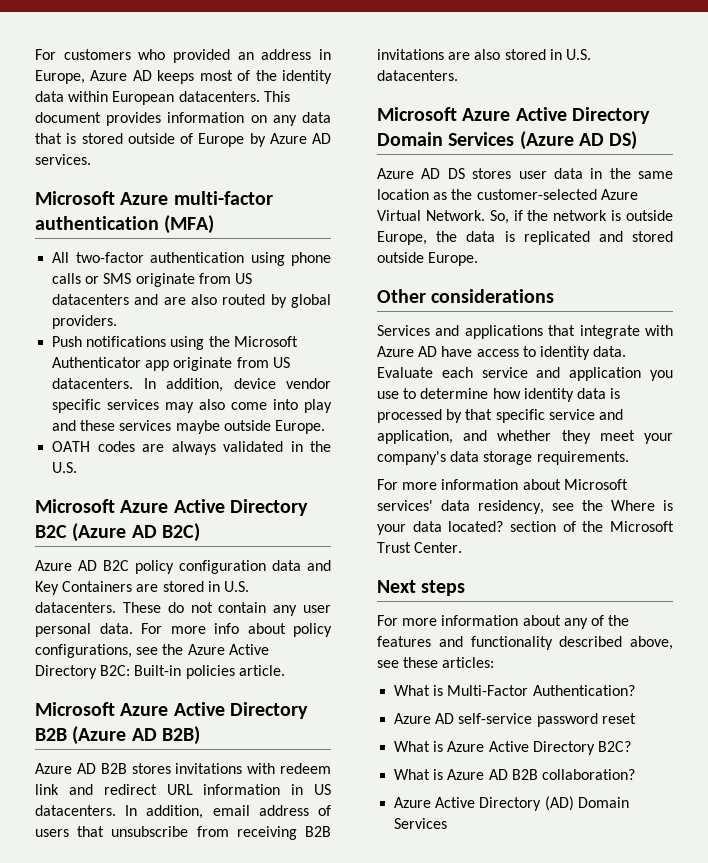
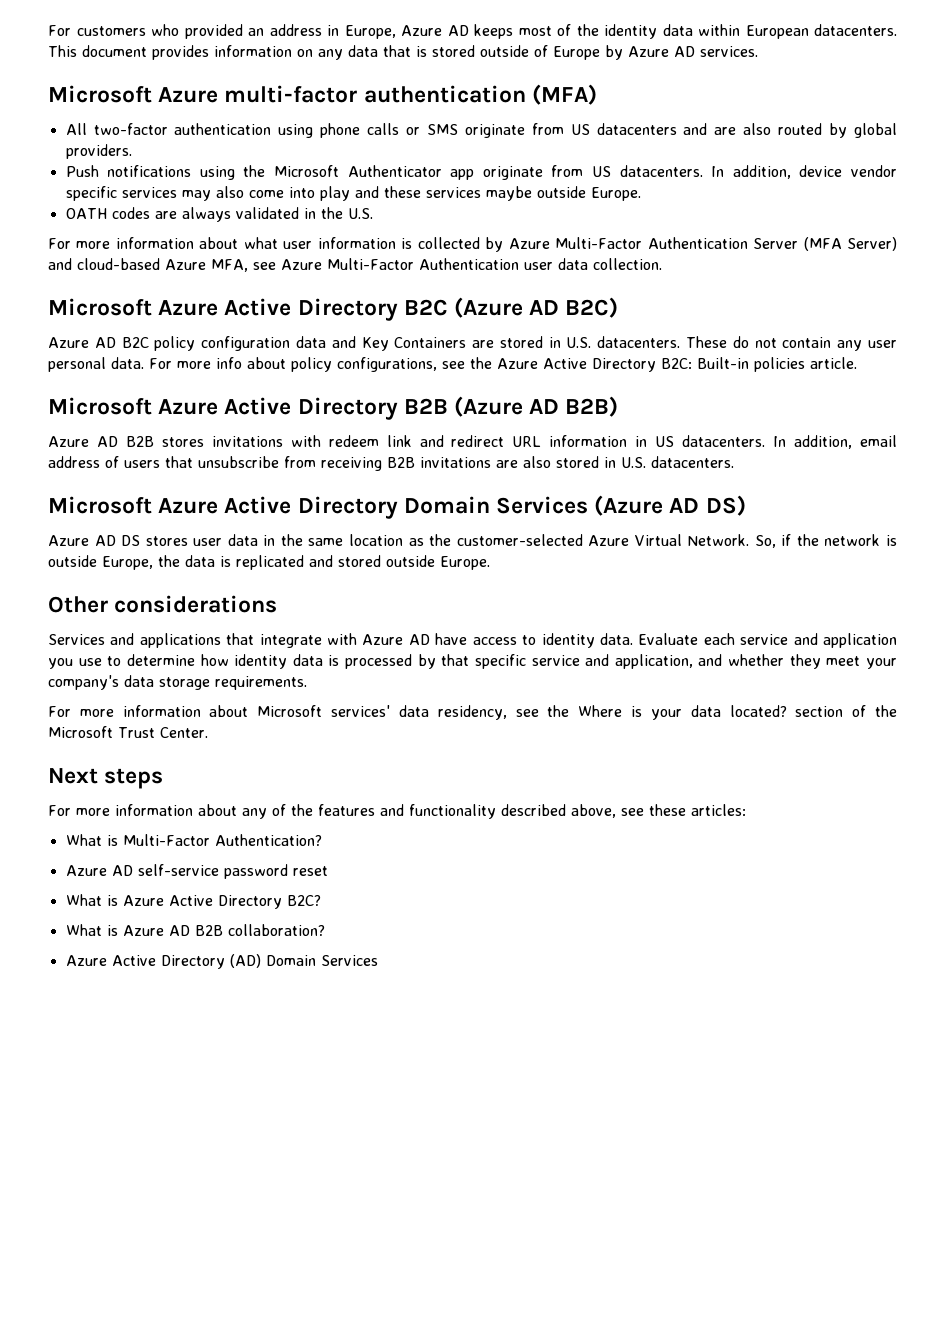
+ For more information about what user information is collected by Azure Multi-Factor Authentication Server (MFA Server) and cloud-based Azure MFA, see Azure Multi-Factor Authentication user data collection.

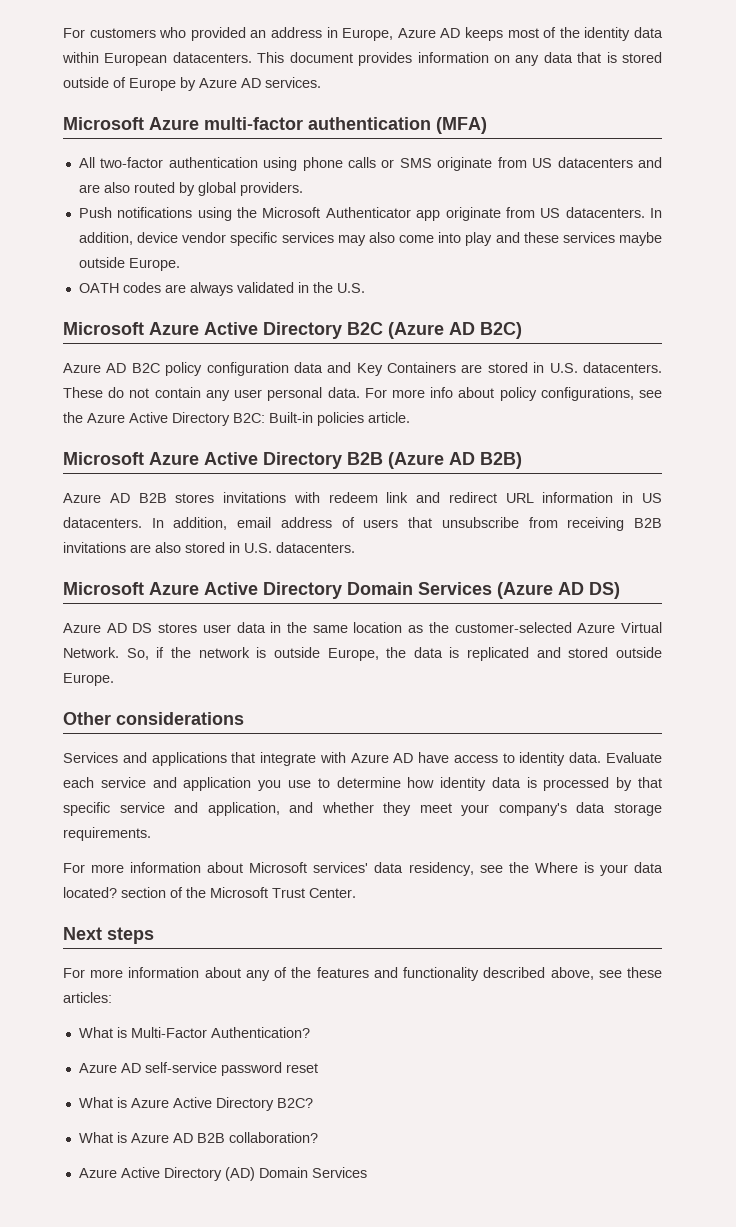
- For more information about what user information is collected by Azure Multi-Factor Authentication Server (MFA Server) and cloud-based Azure MFA, see Azure Multi-Factor Authentication user data collection.

